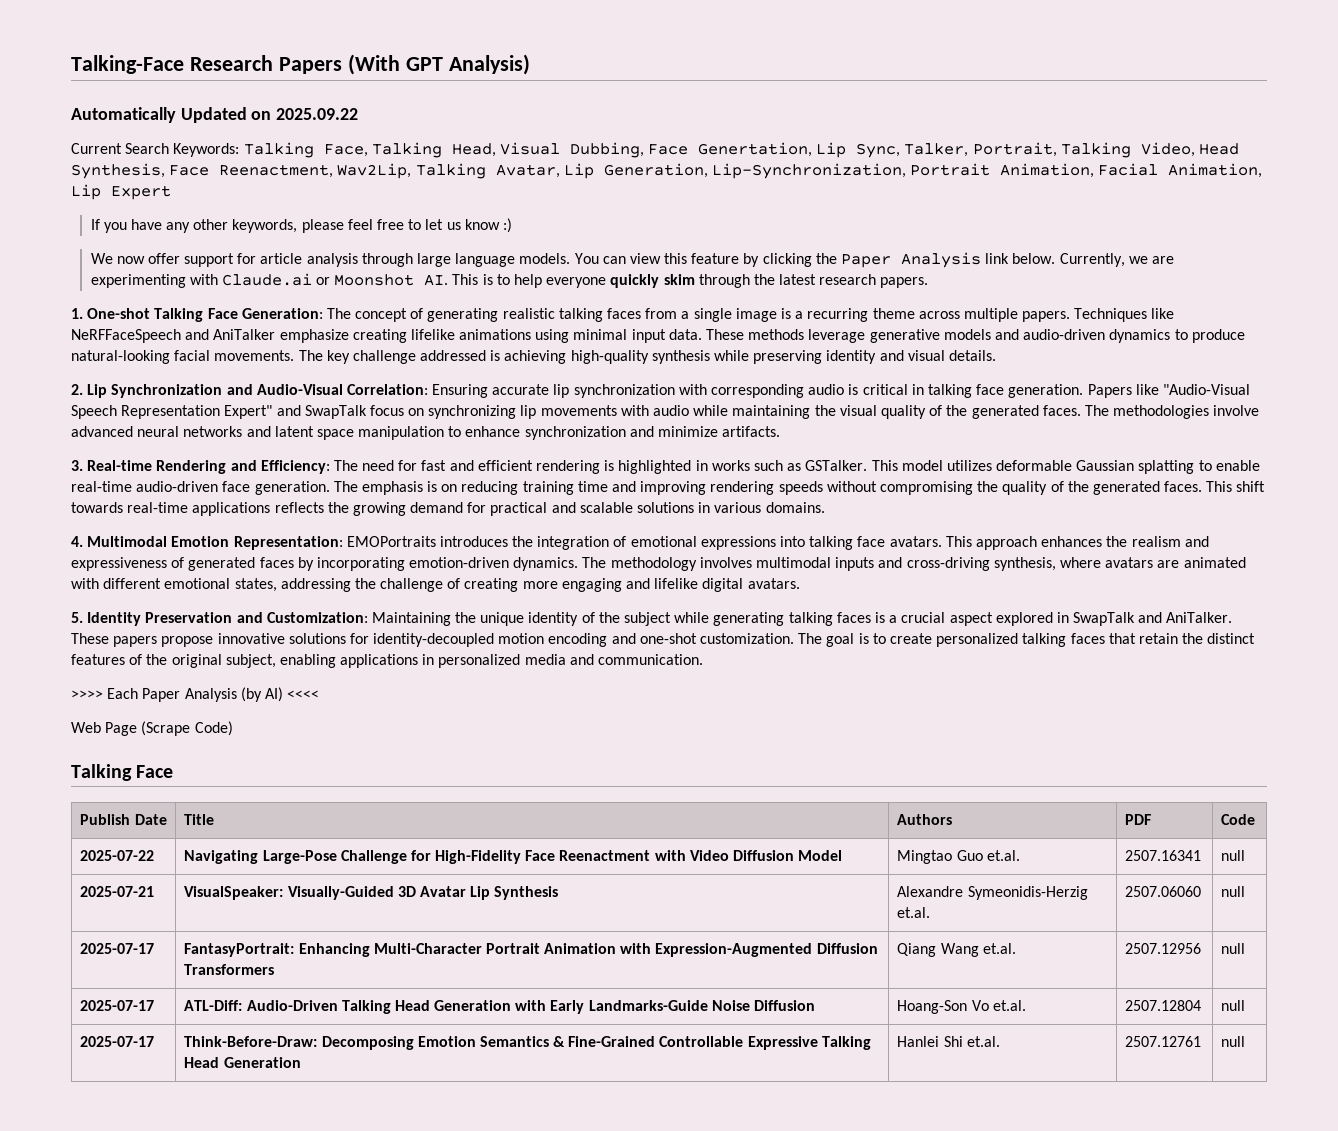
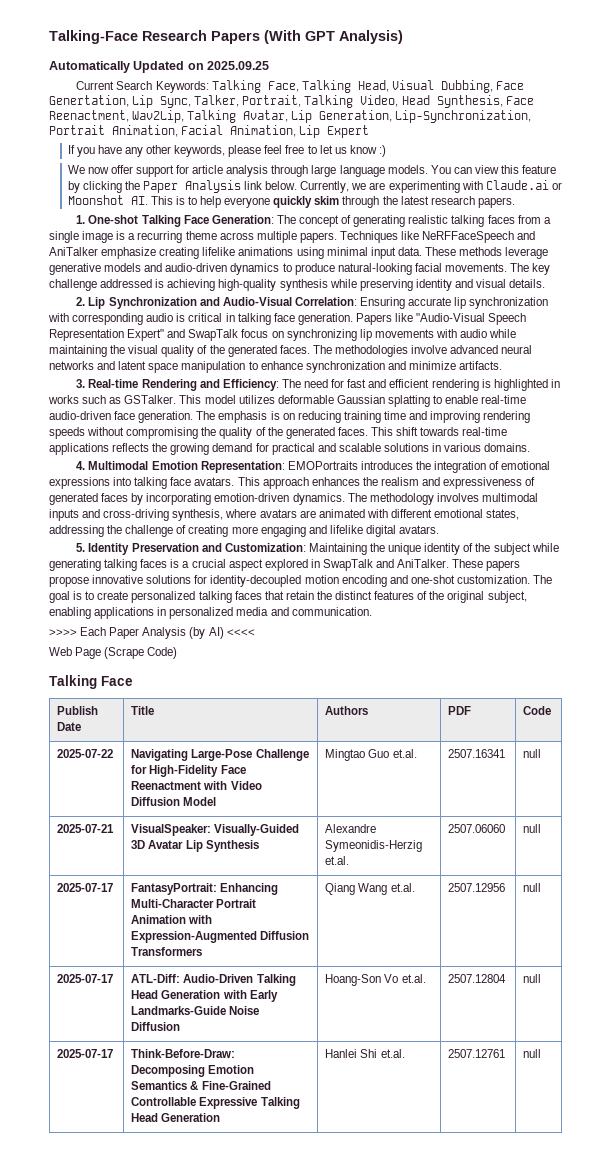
- Automatically Updated on 2025.09.22
+ Automatically Updated on 2025.09.25

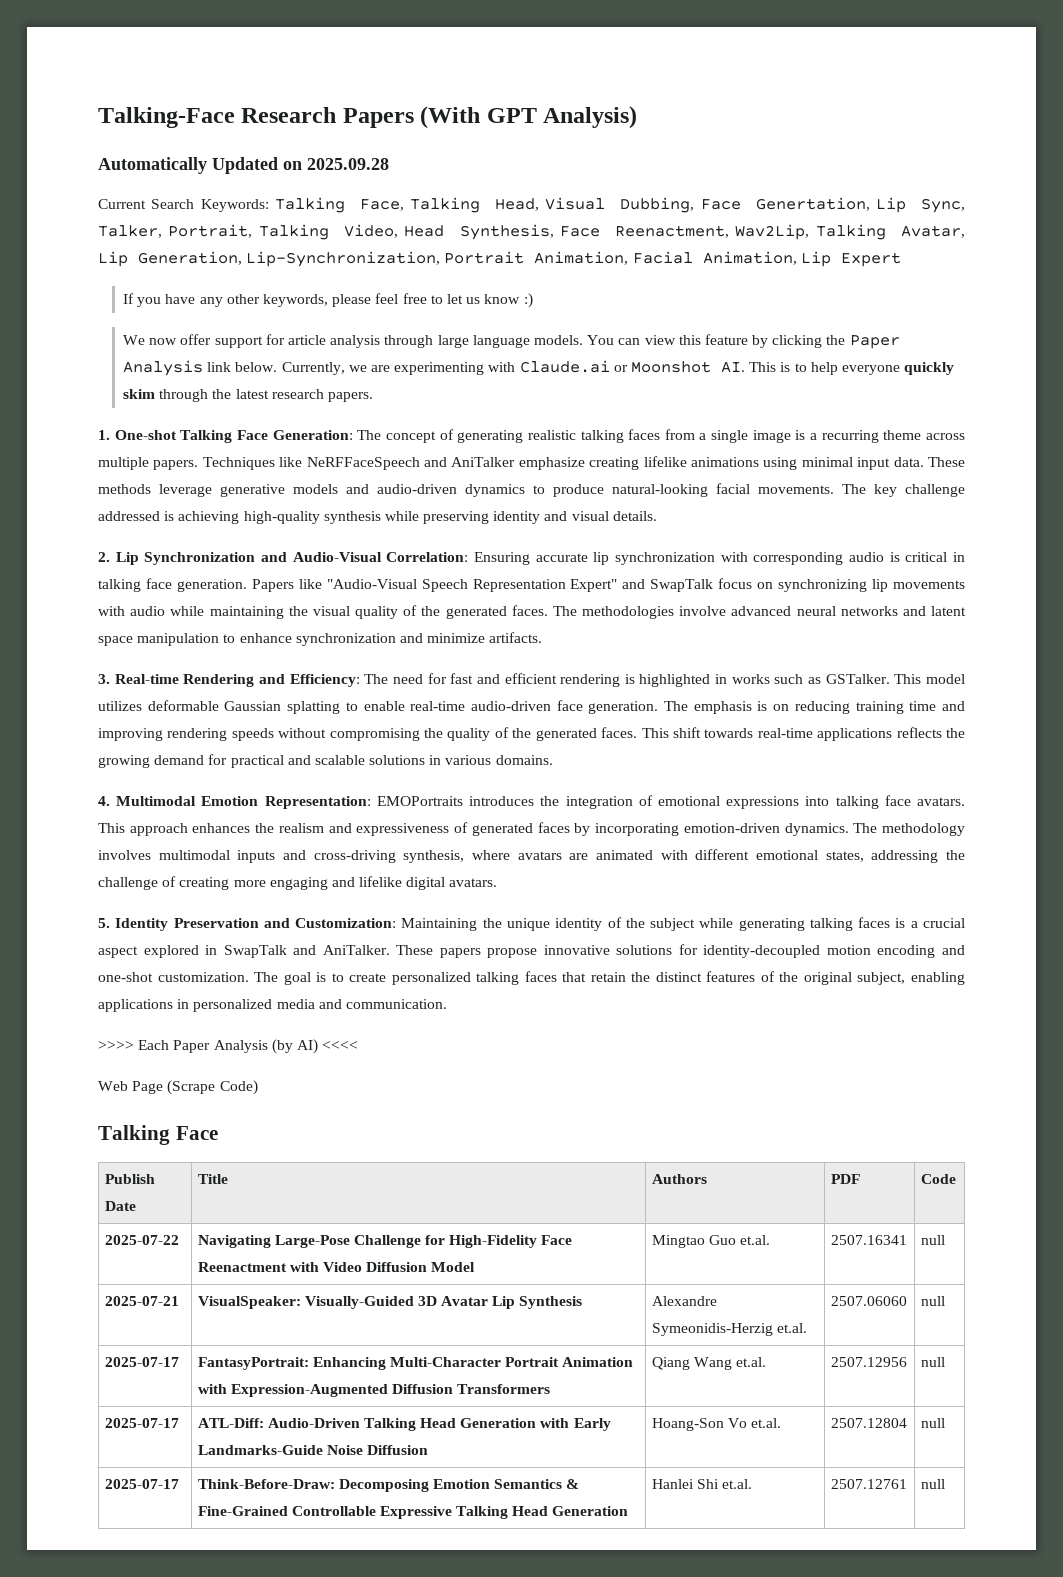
- Automatically Updated on 2025.09.25
+ Automatically Updated on 2025.09.28

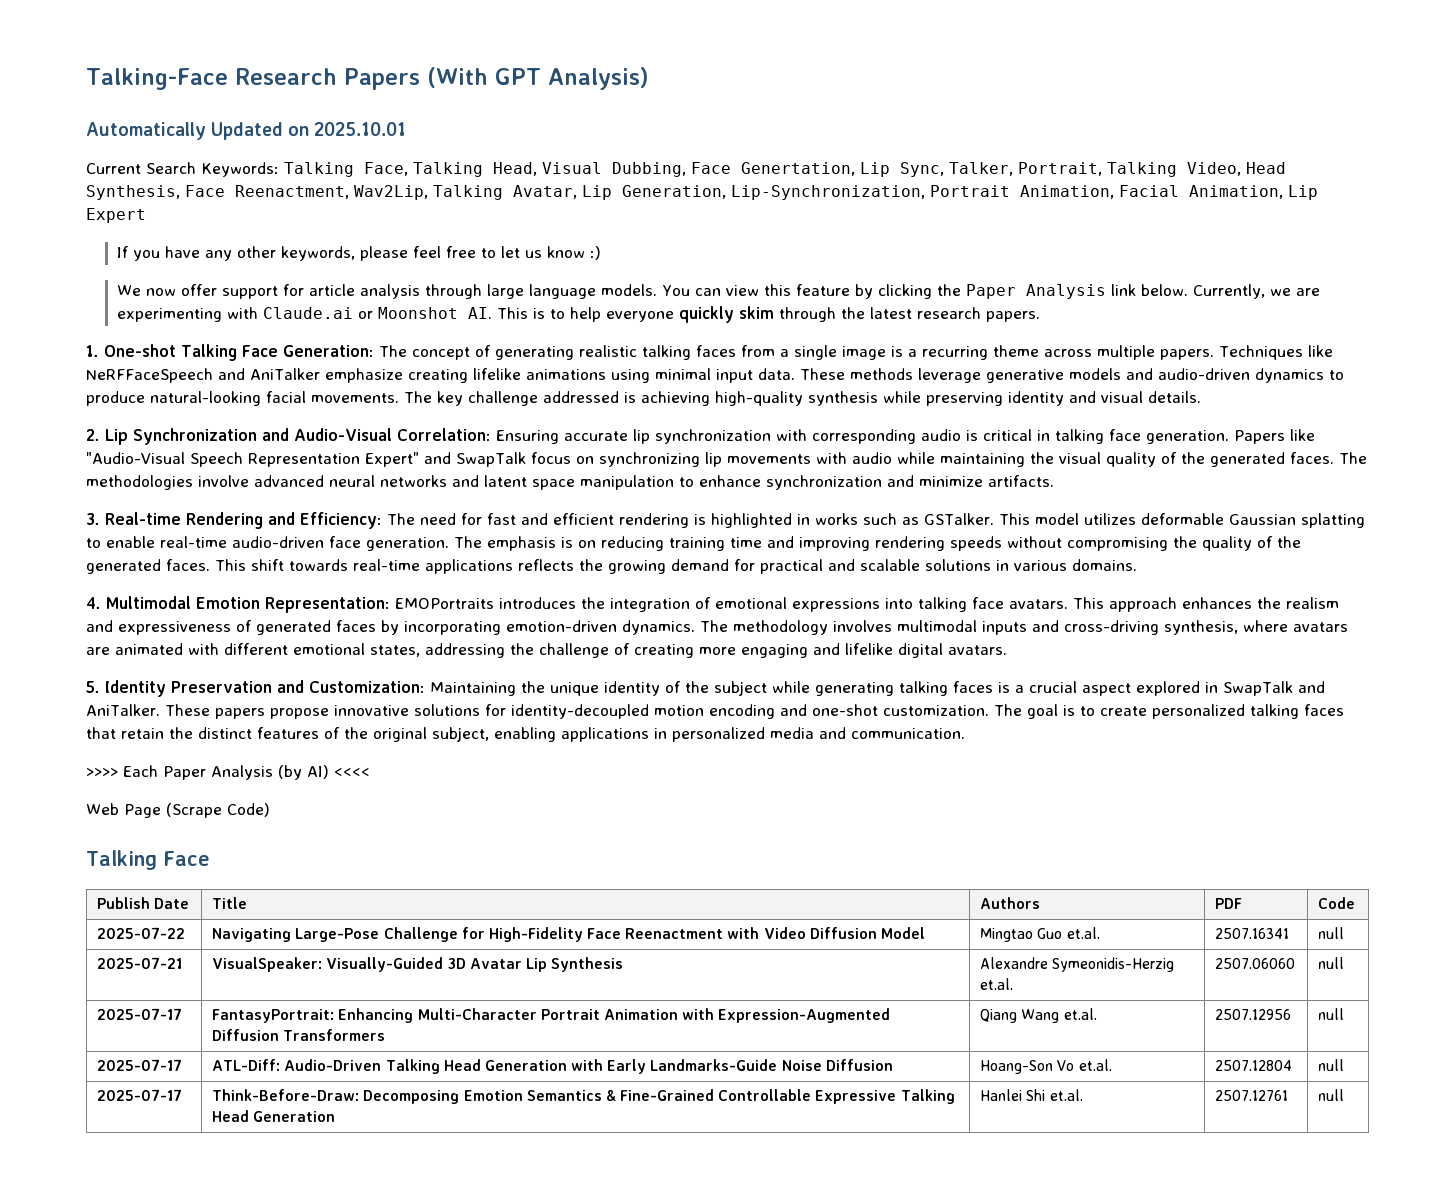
- Automatically Updated on 2025.09.28
+ Automatically Updated on 2025.10.01

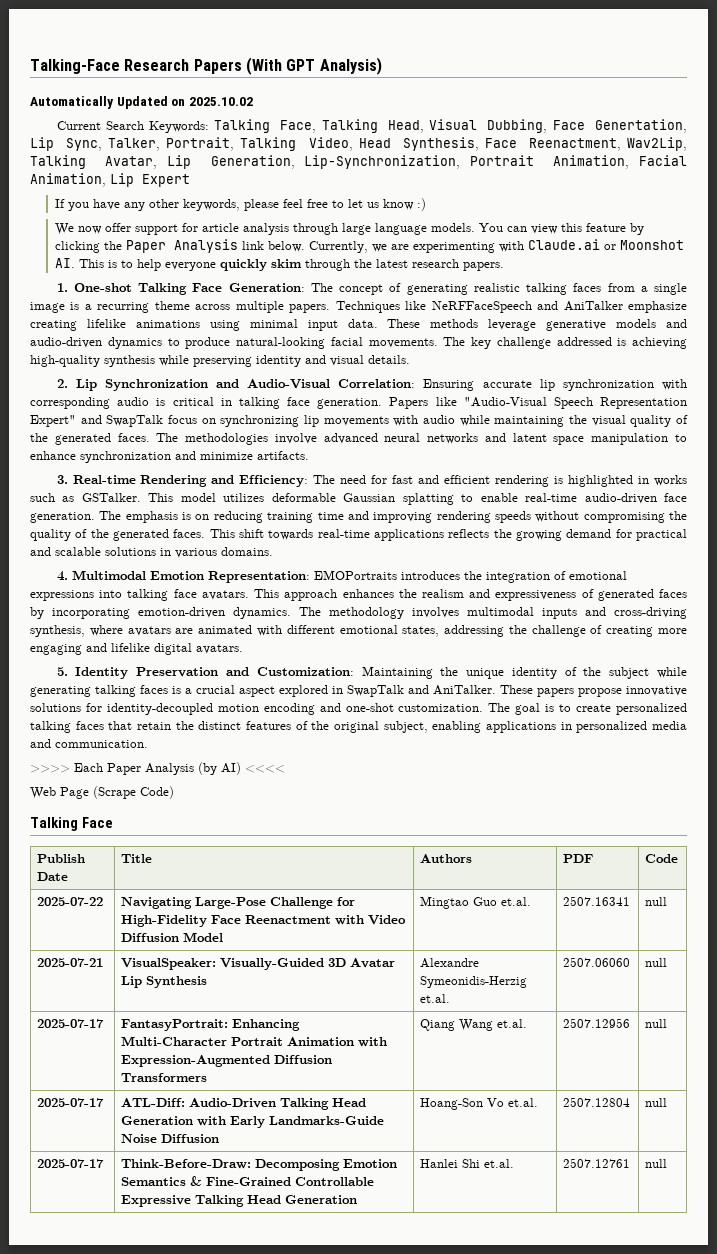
- Automatically Updated on 2025.10.01
+ Automatically Updated on 2025.10.02

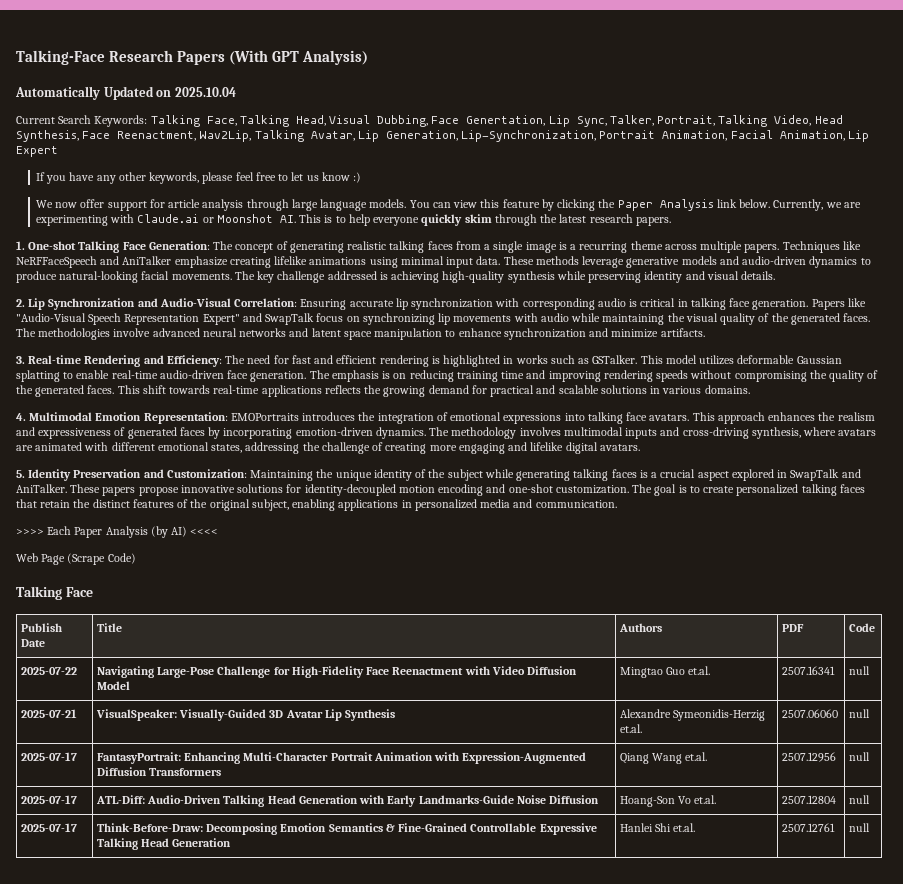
- Automatically Updated on 2025.10.02
+ Automatically Updated on 2025.10.04

